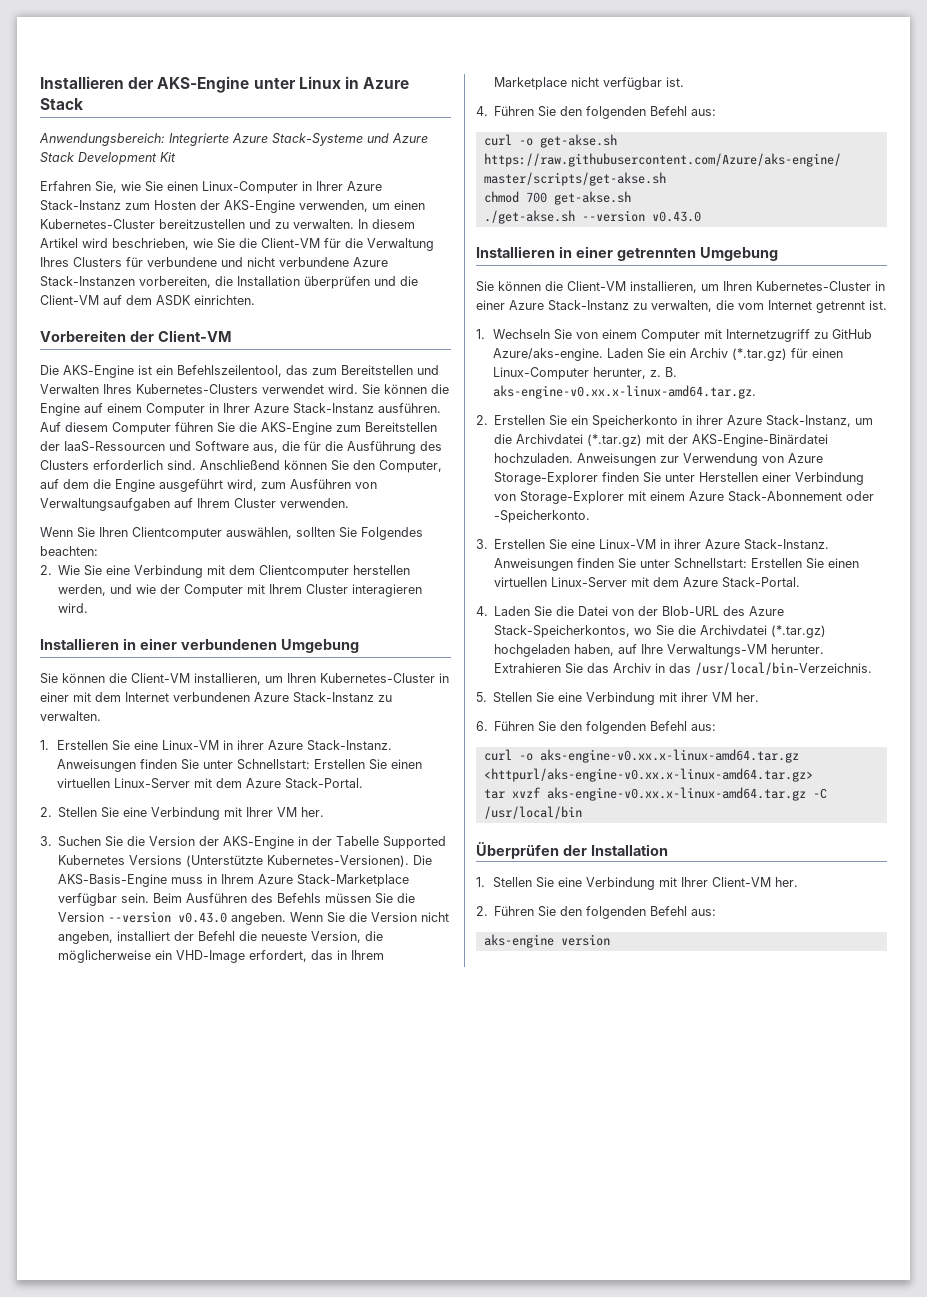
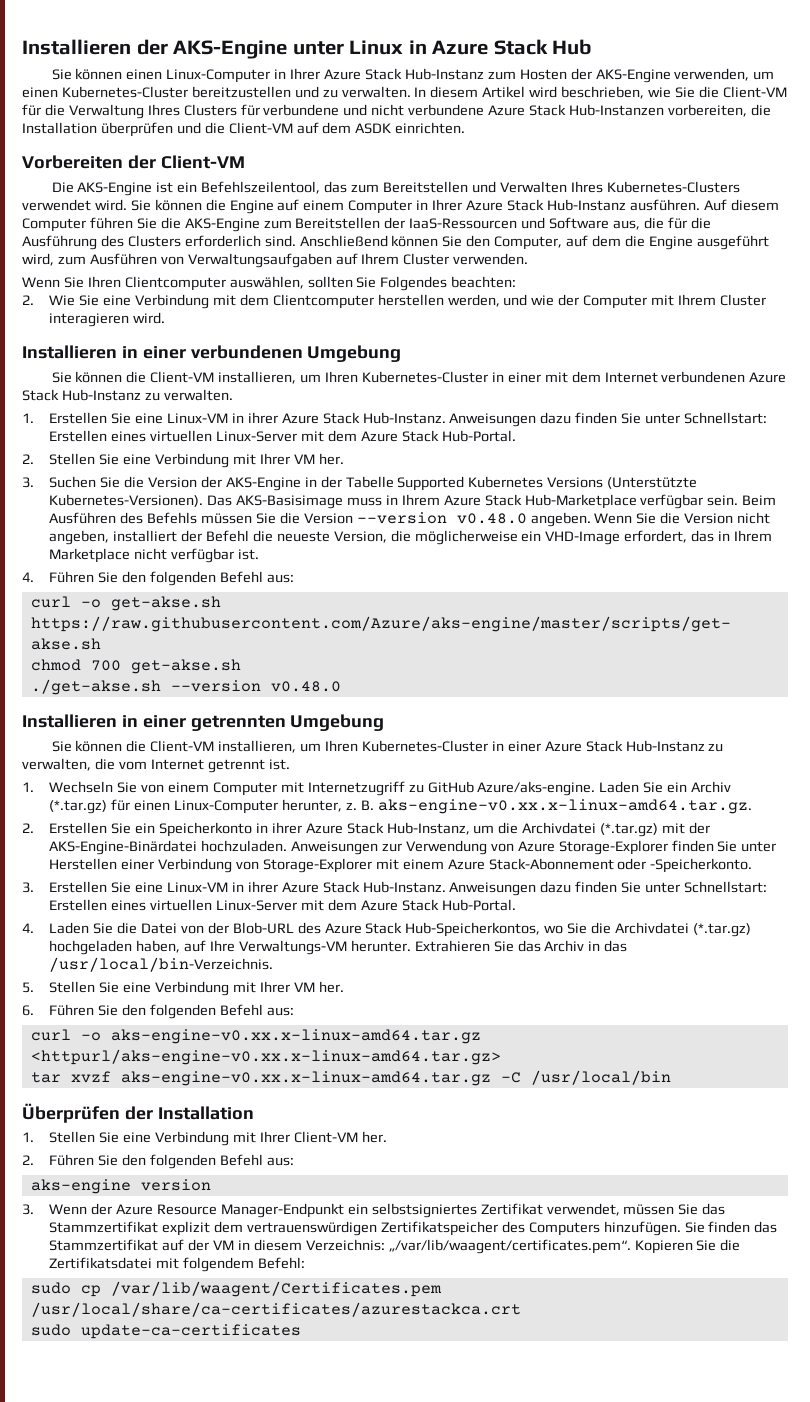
- Installieren der AKS-Engine unter Linux in Azure Stack
- Anwendungsbereich: Integrierte Azure Stack-Systeme und Azure Stack Development Kit
- Erfahren Sie, wie Sie einen Linux-Computer in Ihrer Azure Stack-Instanz zum Hosten der AKS-Engine verwenden, um einen Kubernetes-Cluster bereitzustellen und zu verwalten.
+ Installieren der AKS-Engine unter Linux in Azure Stack Hub
+ Sie können einen Linux-Computer in Ihrer Azure Stack Hub-Instanz zum Hosten der AKS-Engine verwenden, um einen Kubernetes-Cluster bereitzustellen und zu verwalten.
- In diesem Artikel wird beschrieben, wie Sie die Client-VM für die Verwaltung Ihres Clusters für verbundene und nicht verbundene Azure Stack-Instanzen vorbereiten, die Installation überprüfen und die Client-VM auf dem ASDK einrichten.
+ In diesem Artikel wird beschrieben, wie Sie die Client-VM für die Verwaltung Ihres Clusters für verbundene und nicht verbundene Azure Stack Hub-Instanzen vorbereiten, die Installation überprüfen und die Client-VM auf dem ASDK einrichten.
- Sie können die Engine auf einem Computer in Ihrer Azure Stack-Instanz ausführen.
+ Sie können die Engine auf einem Computer in Ihrer Azure Stack Hub-Instanz ausführen.
- Sie können die Client-VM installieren, um Ihren Kubernetes-Cluster in einer mit dem Internet verbundenen Azure Stack-Instanz zu verwalten.
+ Sie können die Client-VM installieren, um Ihren Kubernetes-Cluster in einer mit dem Internet verbundenen Azure Stack Hub-Instanz zu verwalten.
- 1. Erstellen Sie eine Linux-VM in ihrer Azure Stack-Instanz. Anweisungen finden Sie unter Schnellstart: Erstellen Sie einen virtuellen Linux-Server mit dem Azure Stack-Portal.
+ 1. Erstellen Sie eine Linux-VM in ihrer Azure Stack Hub-Instanz. Anweisungen dazu finden Sie unter Schnellstart: Erstellen eines virtuellen Linux-Server mit dem Azure Stack Hub-Portal.
- Die AKS-Basis-Engine muss in Ihrem Azure Stack-Marketplace verfügbar sein.
+ Das AKS-Basisimage muss in Ihrem Azure Stack Hub-Marketplace verfügbar sein.
- Beim Ausführen des Befehls müssen Sie die Version --version v0.43.0 angeben.
+ Beim Ausführen des Befehls müssen Sie die Version --version v0.48.0 angeben.
- ./get-akse.sh --version v0.43.0
+ ./get-akse.sh --version v0.48.0
- Sie können die Client-VM installieren, um Ihren Kubernetes-Cluster in einer Azure Stack-Instanz zu verwalten, die vom Internet getrennt ist.
+ Sie können die Client-VM installieren, um Ihren Kubernetes-Cluster in einer Azure Stack Hub-Instanz zu verwalten, die vom Internet getrennt ist.
- 2. Erstellen Sie ein Speicherkonto in ihrer Azure Stack-Instanz, um die Archivdatei (*.tar.gz) mit der AKS-Engine-Binärdatei hochzuladen.
+ 2. Erstellen Sie ein Speicherkonto in ihrer Azure Stack Hub-Instanz, um die Archivdatei (*.tar.gz) mit der AKS-Engine-Binärdatei hochzuladen.
- 3. Erstellen Sie eine Linux-VM in ihrer Azure Stack-Instanz. Anweisungen finden Sie unter Schnellstart: Erstellen Sie einen virtuellen Linux-Server mit dem Azure Stack-Portal.
+ 3. Erstellen Sie eine Linux-VM in ihrer Azure Stack Hub-Instanz. Anweisungen dazu finden Sie unter Schnellstart: Erstellen eines virtuellen Linux-Server mit dem Azure Stack Hub-Portal.
- 4. Laden Sie die Datei von der Blob-URL des Azure Stack-Speicherkontos, wo Sie die Archivdatei (*.tar.gz) hochgeladen haben, auf Ihre Verwaltungs-VM herunter.
+ 4. Laden Sie die Datei von der Blob-URL des Azure Stack Hub-Speicherkontos, wo Sie die Archivdatei (*.tar.gz) hochgeladen haben, auf Ihre Verwaltungs-VM herunter.
- 5. Stellen Sie eine Verbindung mit ihrer VM her.
+ 5. Stellen Sie eine Verbindung mit Ihrer VM her.
+ 3. Wenn der Azure Resource Manager-Endpunkt ein selbstsigniertes Zertifikat verwendet, müssen Sie das Stammzertifikat explizit dem vertrauenswürdigen Zertifikatspeicher des Computers hinzufügen. Sie finden das Stammzertifikat auf der VM in diesem Verzeichnis: „/var/lib/waagent/certificates.pem“. Kopieren Sie die Zertifikatsdatei mit folgendem Befehl:
+ sudo cp /var/lib/waagent/Certificates.pem /usr/local/share/ca-certificates/azurestackca.crt
+ sudo update-ca-certificates

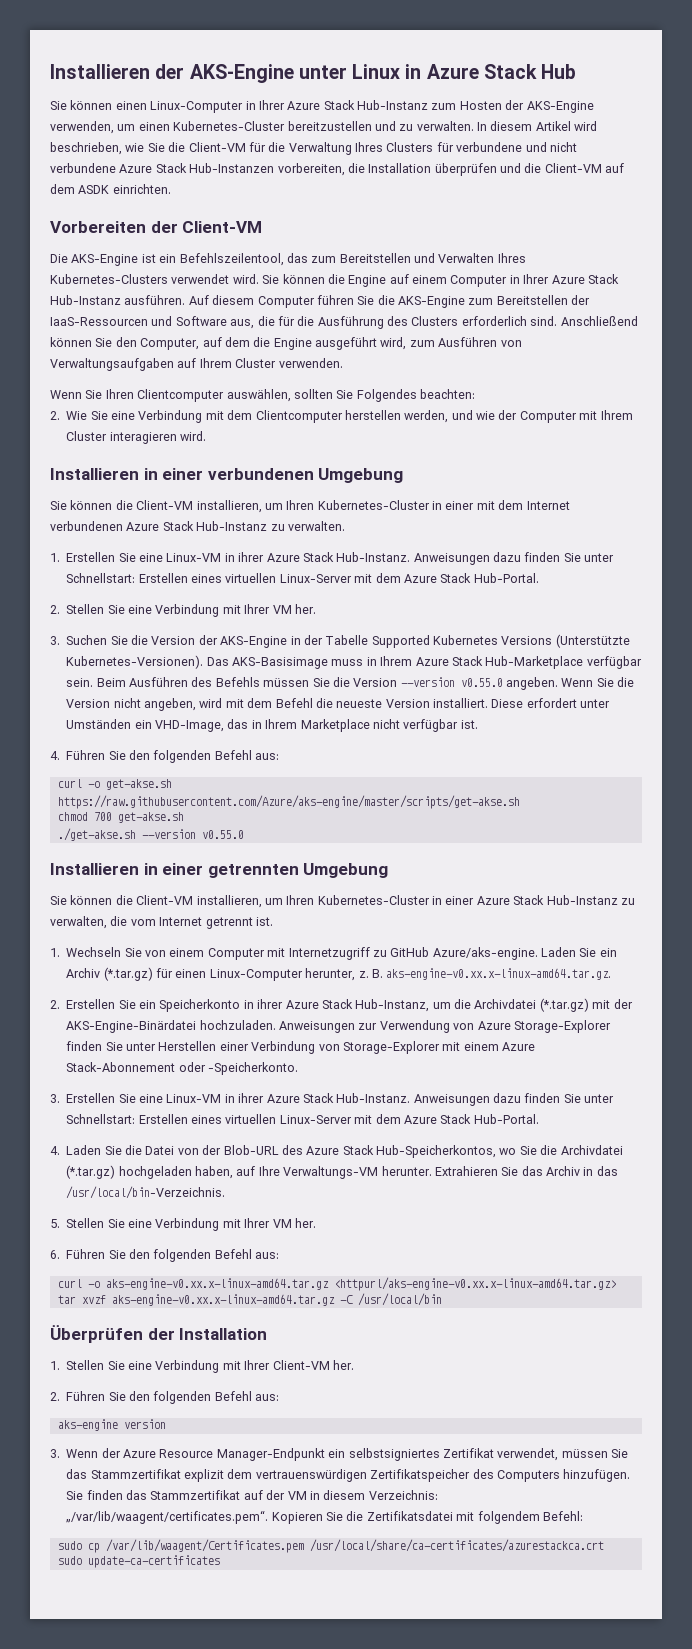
- Beim Ausführen des Befehls müssen Sie die Version --version v0.48.0 angeben.
+ Beim Ausführen des Befehls müssen Sie die Version --version v0.55.0 angeben.
- Wenn Sie die Version nicht angeben, installiert der Befehl die neueste Version, die möglicherweise ein VHD-Image erfordert, das in Ihrem Marketplace nicht verfügbar ist.
+ Wenn Sie die Version nicht angeben, wird mit dem Befehl die neueste Version installiert. Diese erfordert unter Umständen ein VHD-Image, das in Ihrem Marketplace nicht verfügbar ist.
- ./get-akse.sh --version v0.48.0
+ ./get-akse.sh --version v0.55.0

